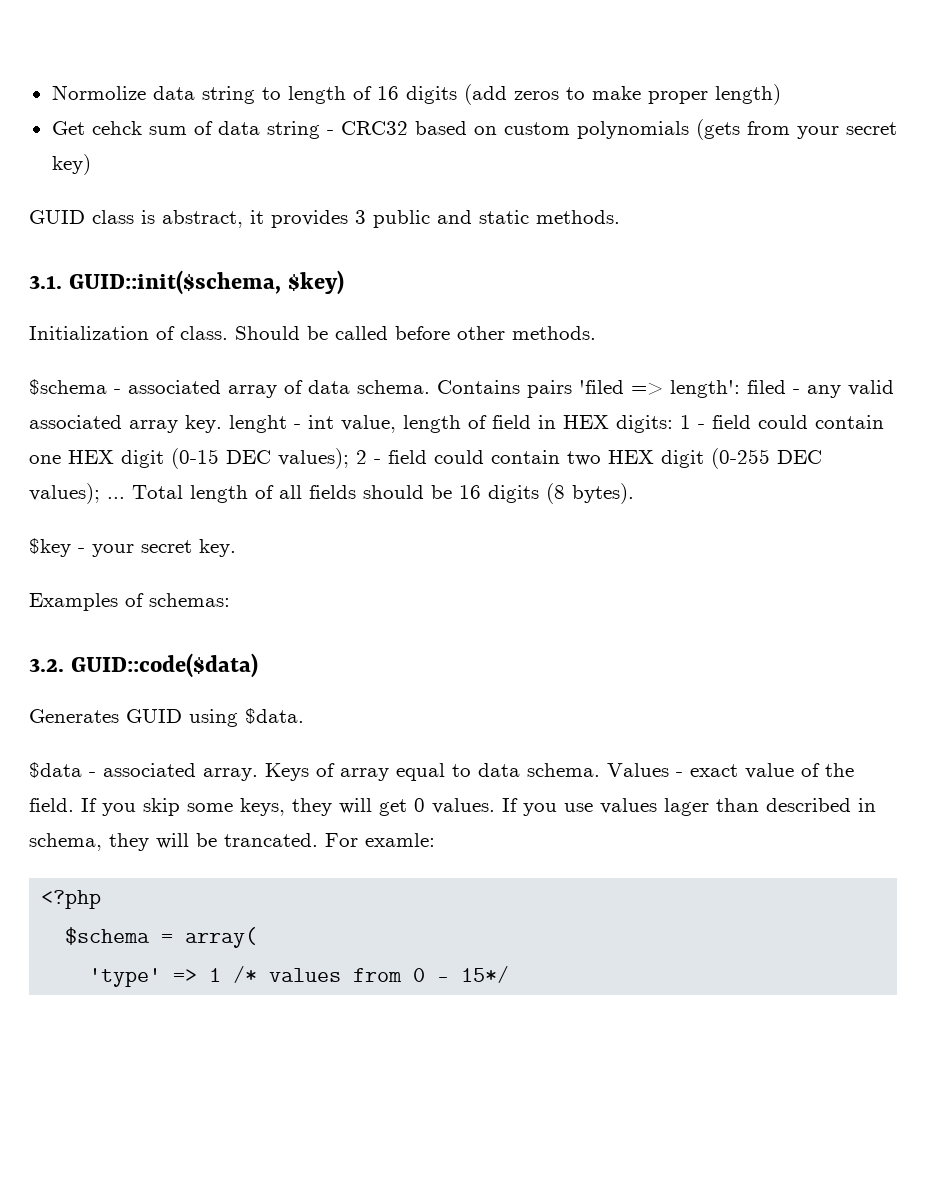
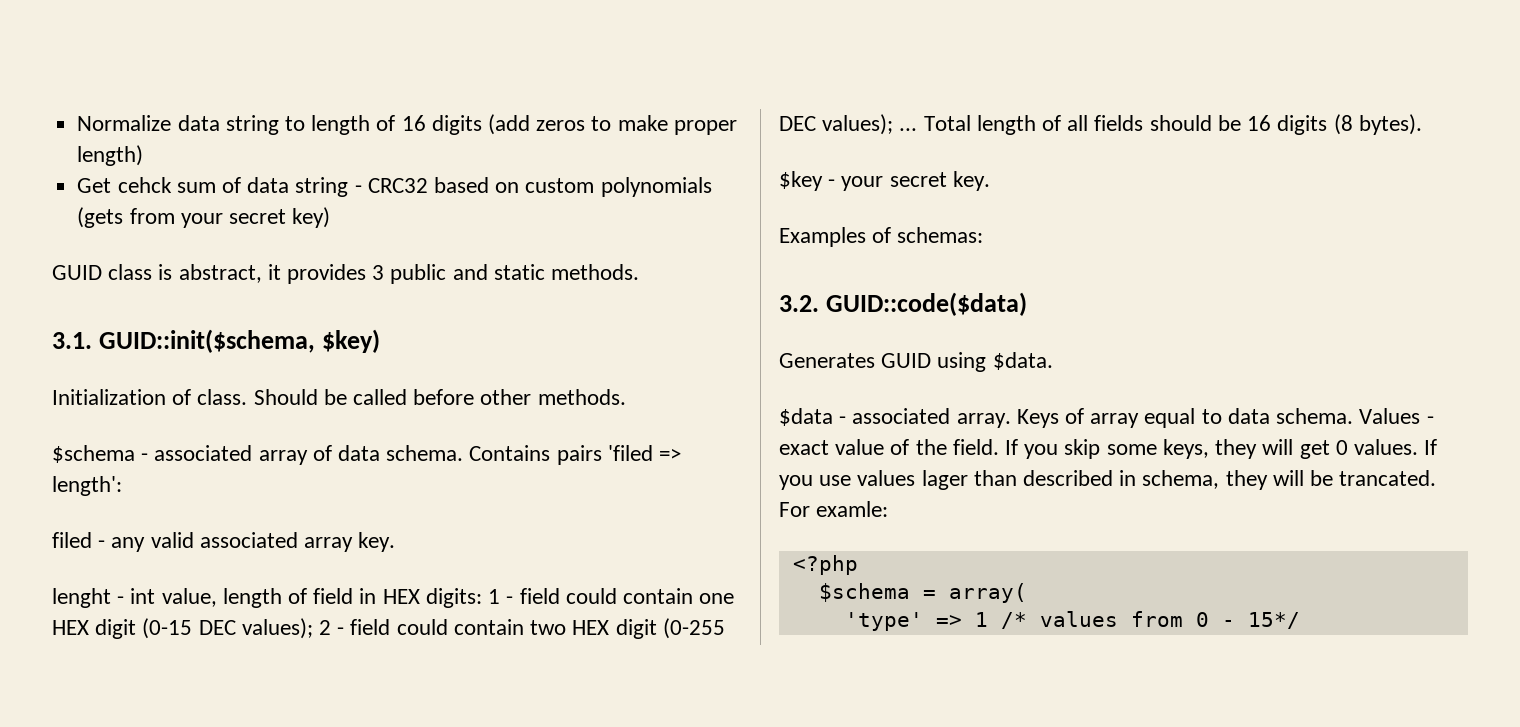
- Normolize data string to length of 16 digits (add zeros to make proper length)
+ Normalize data string to length of 16 digits (add zeros to make proper length)
- Contains pairs 'filed => length': filed - any valid associated array key. lenght - int value, length of field in HEX digits: 1 - field could contain one HEX digit (0-15 DEC values); 2 - field could contain two HEX digit (0-255 DEC values); ...
+ Contains pairs 'filed => length':
+ filed - any valid associated array key.
+ lenght - int value, length of field in HEX digits: 1 - field could contain one HEX digit (0-15 DEC values); 2 - field could contain two HEX digit (0-255 DEC values); ...

